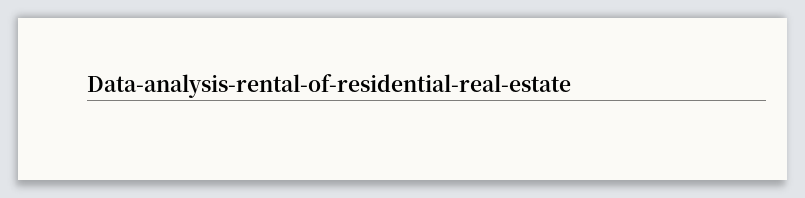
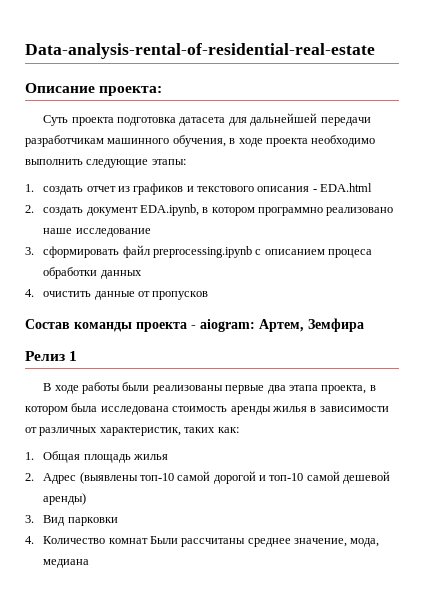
+ Описание проекта:
+ Суть проекта подготовка датасета для дальнейшей передачи разработчикам машинного обучения, в ходе проекта необходимо выполнить следующие этапы:
+ 1. создать отчет из графиков и текстового описания - EDA.html
+ 2. создать документ EDA.ipynb, в котором программно реализовано наше исследование
+ 3. сформировать файл preprocessing.ipynb с описанием процеса обработки данных
+ 4. очистить данные от пропусков
+ Состав команды проекта - aiogram: Артем, Земфира
+ Релиз 1
+ В ходе работы были реализованы первые два этапа проекта, в котором была исследована стоимость аренды жилья в зависимости от различных характеристик, таких как:
+ 1. Общая площадь жилья
+ 2. Адрес (выявлены топ-10 самой дорогой и топ-10 самой дешевой аренды)
+ 3. Вид парковки
+ 4. Количество комнат Были рассчитаны среднее значение, мода, медиана

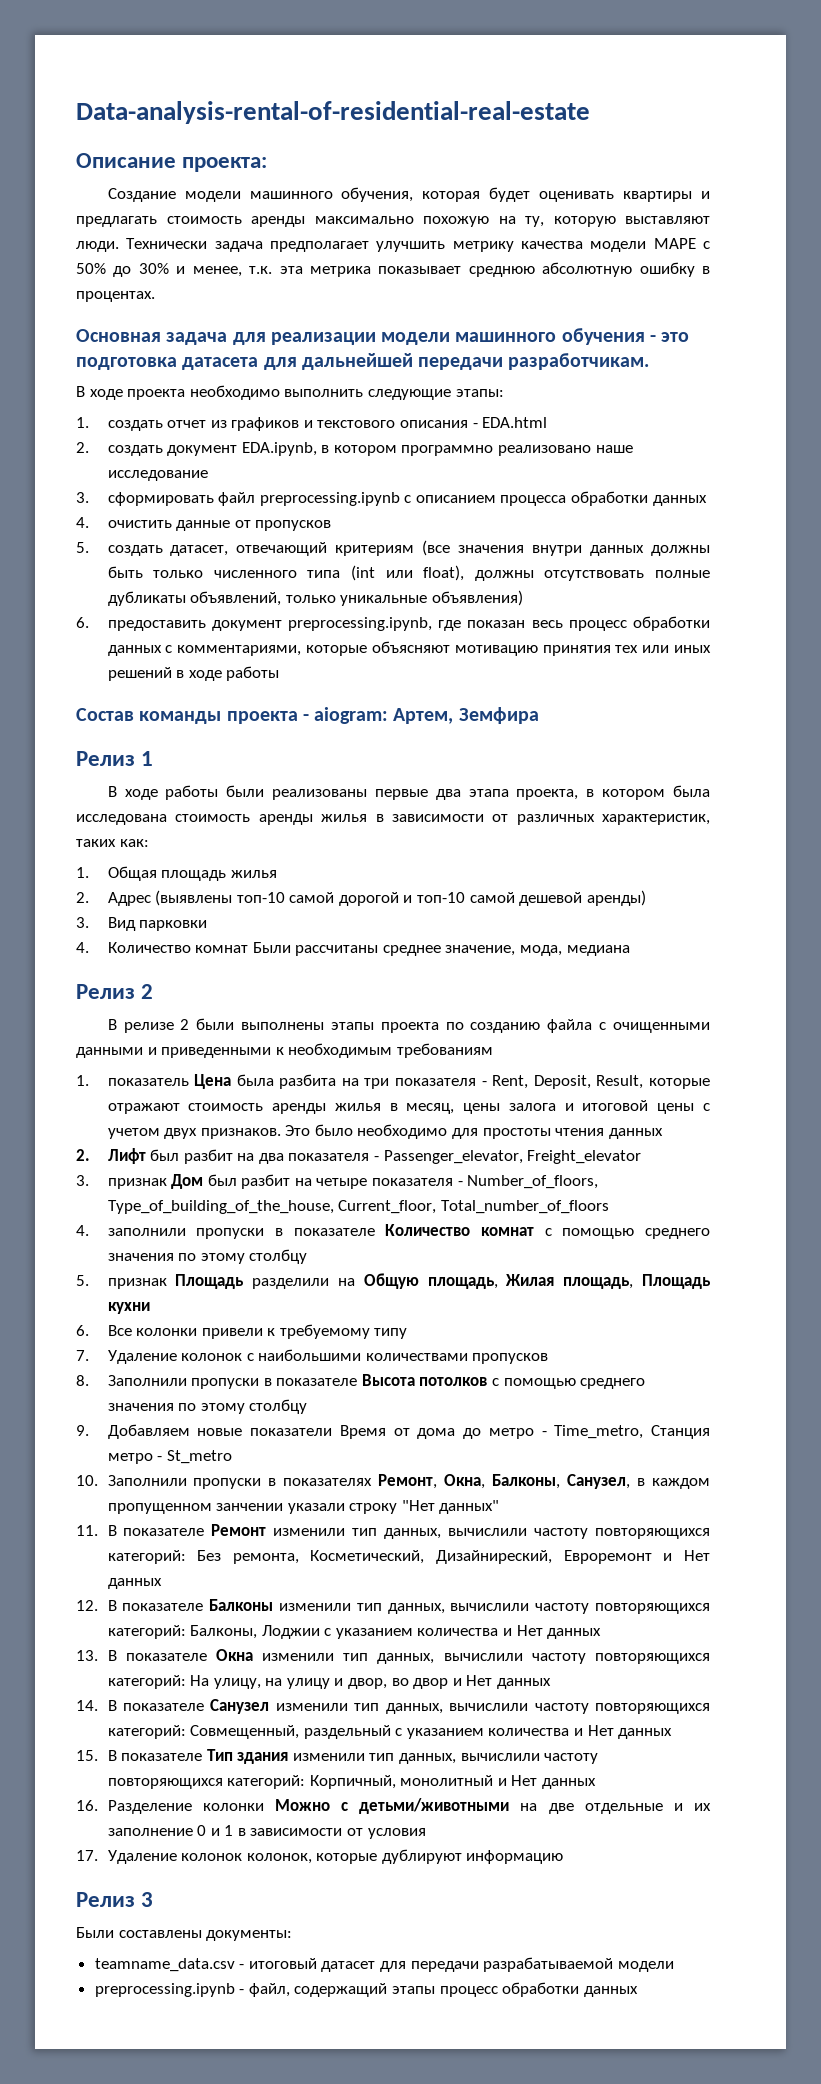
- Суть проекта подготовка датасета для дальнейшей передачи разработчикам машинного обучения, в ходе проекта необходимо выполнить следующие этапы:
+ Cоздание модели машинного обучения, которая будет оценивать квартиры и предлагать стоимость аренды максимально похожую на ту, которую выставляют люди. Технически задача предполагает улучшить метрику качества модели MAPE с 50% до 30% и менее, т.к. эта метрика показывает среднюю абсолютную ошибку в процентах.
+ Основная задача для реализации модели машинного обучения - это подготовка датасета для дальнейшей передачи разработчикам.
+ В ходе проекта необходимо выполнить следующие этапы:
- 3. сформировать файл preprocessing.ipynb с описанием процеса обработки данных
+ 3. сформировать файл preprocessing.ipynb с описанием процесса обработки данных
+ 5. создать датасет, отвечающий критериям (все значения внутри данных должны быть только численного типа (int или float), должны отсутствовать полные дубликаты объявлений, только уникальные объявления)
+ 6. предоставить документ preprocessing.ipynb, где показан весь процесс обработки данных с комментариями, которые объясняют мотивацию принятия тех или иных решений в ходе работы
+ Релиз 2
+ В релизе 2 были выполнены этапы проекта по созданию файла с очищенными данными и приведенными к необходимым требованиям
+ 1. показатель Цена была разбита на три показателя - Rent, Deposit, Result, которые отражают стоимость аренды жилья в месяц, цены залога и итоговой цены с учетом двух признаков. Это было необходимо для простоты чтения данных
+ 2. Лифт был разбит на два показателя - Passenger_elevator, Freight_elevator
+ 3. признак Дом был разбит на четыре показателя - Number_of_floors, Type_of_building_of_the_house, Current_floor, Total_number_of_floors
+ 4. заполнили пропуски в показателе Количество комнат с помощью среднего значения по этому столбцу
+ 5. признак Площадь разделили на Общую площадь, Жилая площадь, Площадь кухни
+ 6. Все колонки привели к требуемому типу
+ 7. Удаление колонок с наибольшими количествами пропусков
+ 8. Заполнили пропуски в показателе Высота потолков с помощью среднего значения по этому столбцу
+ 9. Добавляем новые показатели Время от дома до метро - Time_metro, Станция метро - St_metro
+ 10. Заполнили пропуски в показателях Ремонт, Окна, Балконы, Санузел, в каждом пропущенном занчении указали строку "Нет данных"
+ 11. В показателе Ремонт изменили тип данных, вычислили частоту повторяющихся категорий: Без ремонта, Косметический, Дизайниреский, Евроремонт и Нет данных
+ 12. В показателе Балконы изменили тип данных, вычислили частоту повторяющихся категорий: Балконы, Лоджии с указанием количества и Нет данных
+ 13. В показателе Окна изменили тип данных, вычислили частоту повторяющихся категорий: На улицу, на улицу и двор, во двор и Нет данных
+ 14. В показателе Санузел изменили тип данных, вычислили частоту повторяющихся категорий: Совмещенный, раздельный с указанием количества и Нет данных
+ 15. В показателе Тип здания изменили тип данных, вычислили частоту повторяющихся категорий: Корпичный, монолитный и Нет данных
+ 16. Разделение колонки Можно с детьми/животными на две отдельные и их заполнение 0 и 1 в зависимости от условия
+ 17. Удаление колонок колонок, которые дублируют информацию
+ Релиз 3
+ Были составлены документы:
+ teamname_data.csv - итоговый датасет для передачи разрабатываемой модели
+ preprocessing.ipynb - файл, содержащий этапы процесс обработки данных

